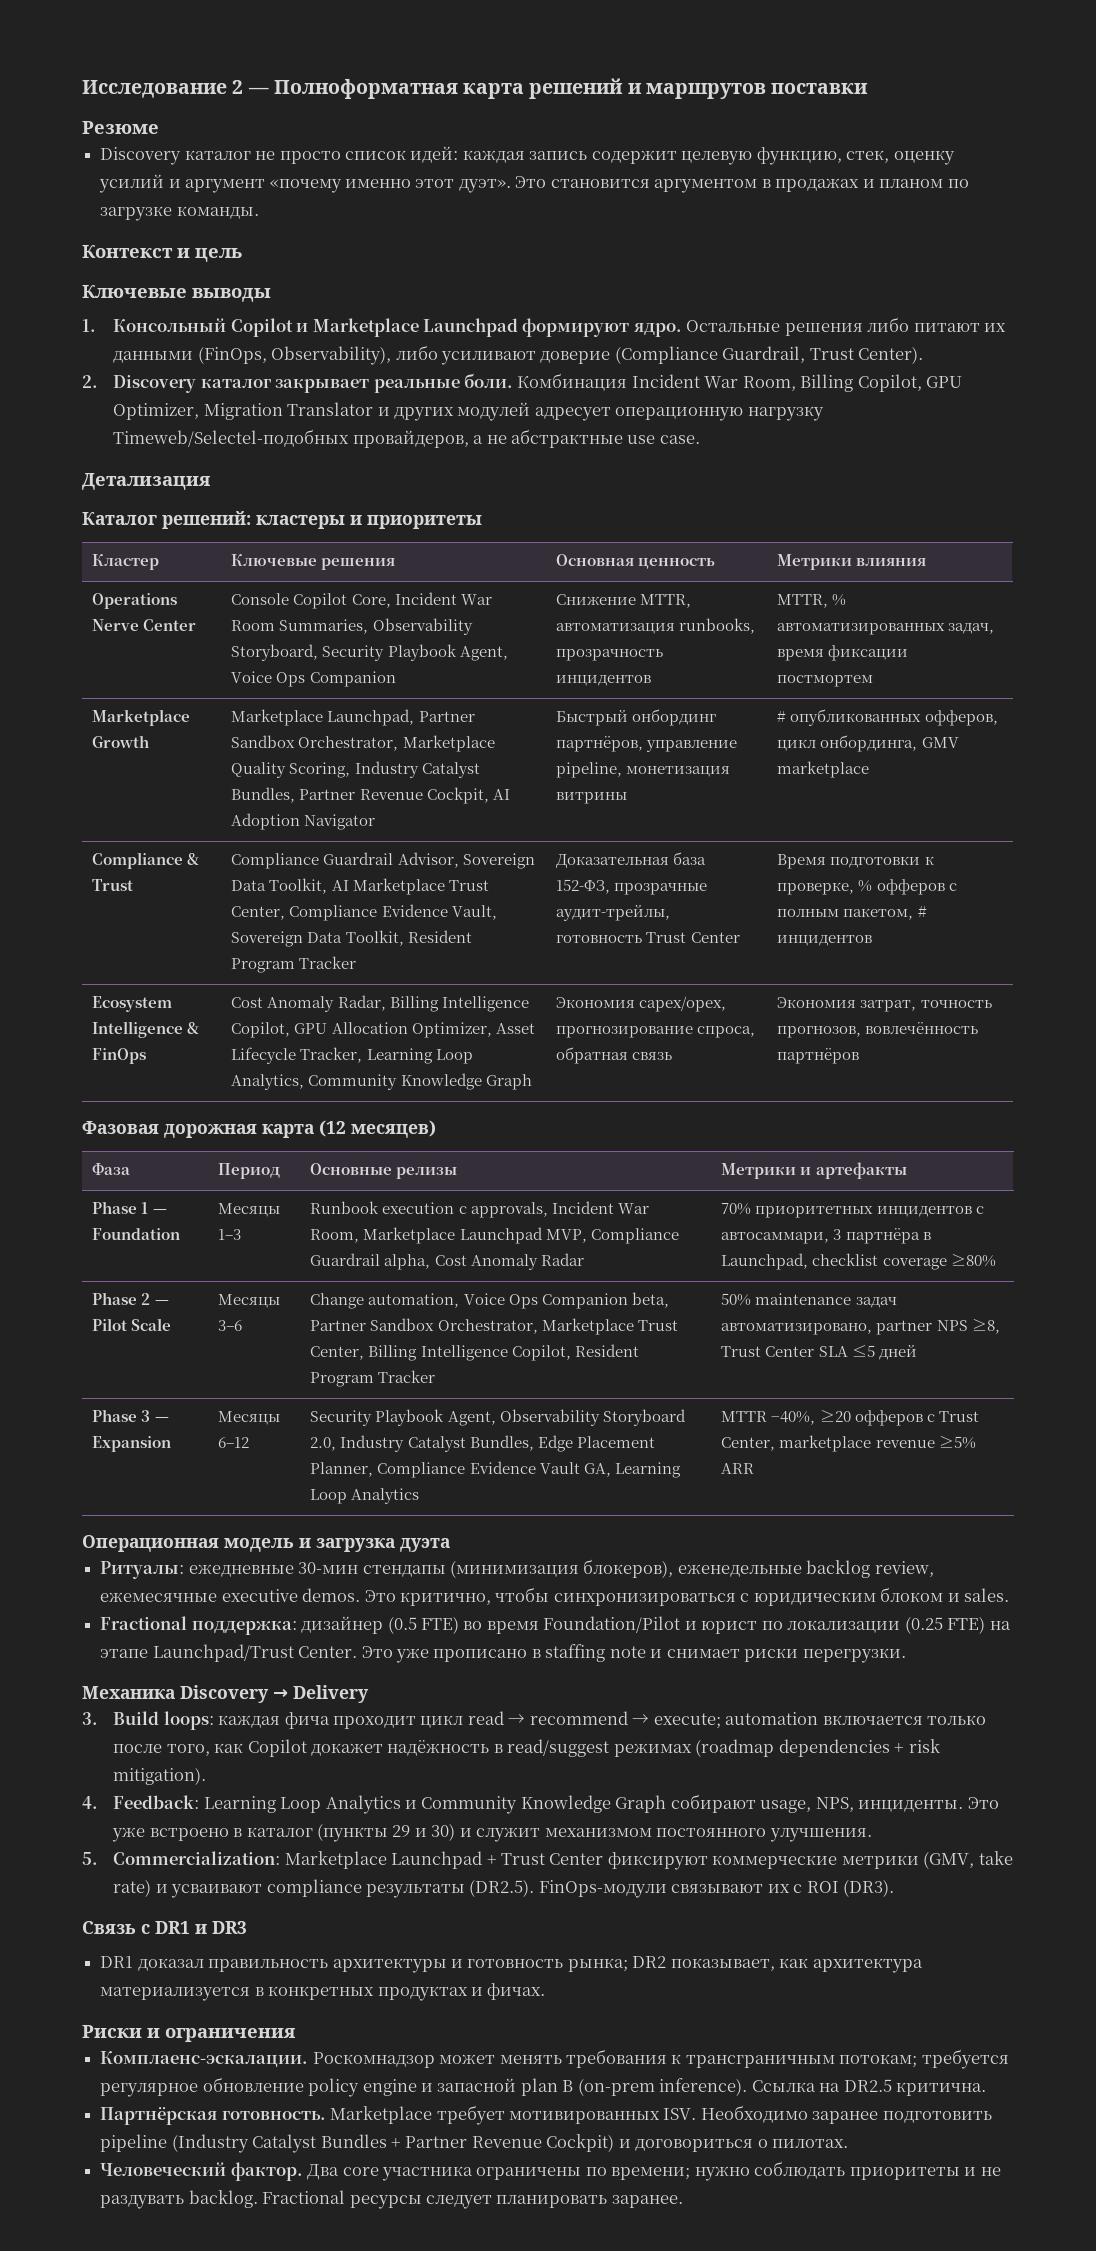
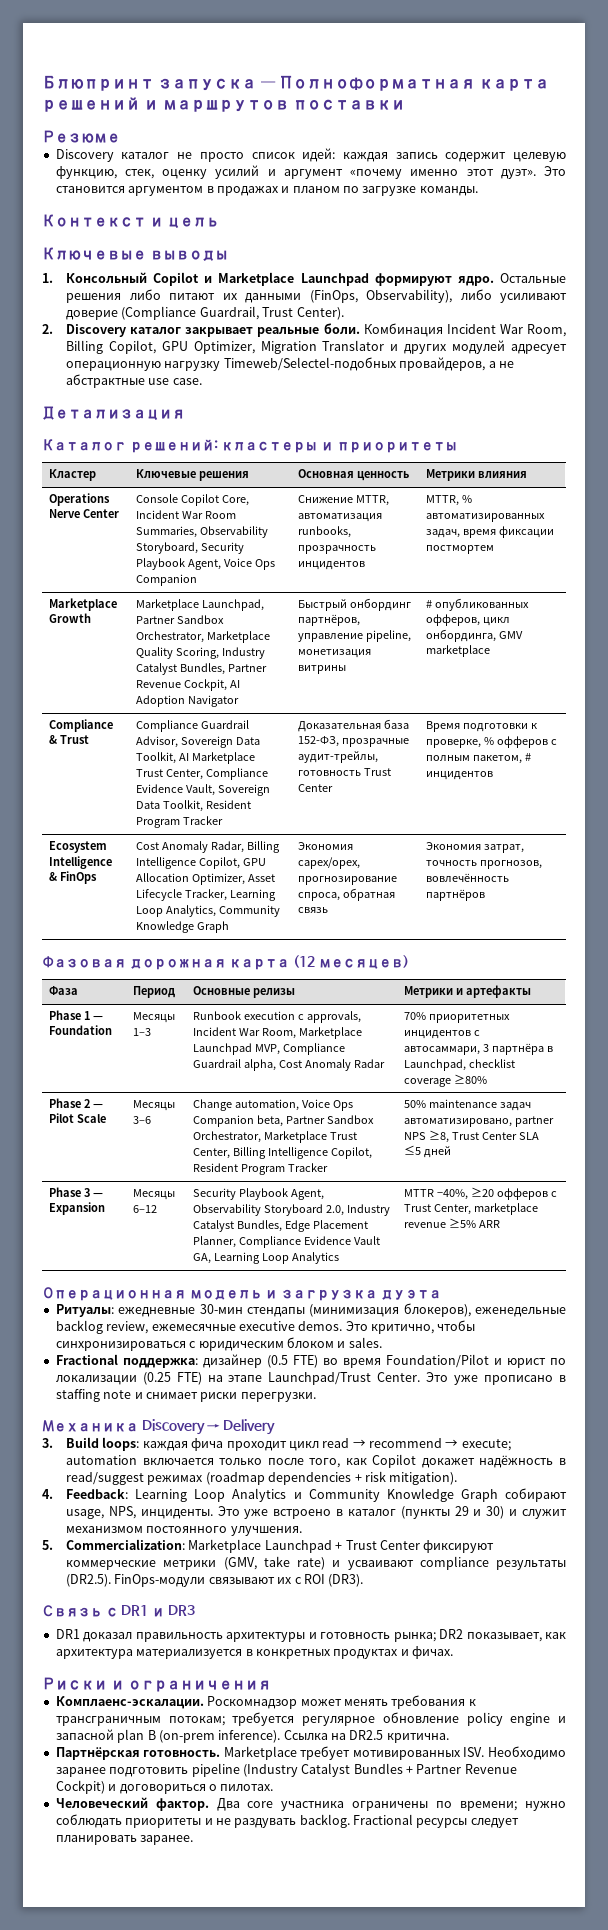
- Исследование 2 — Полноформатная карта решений и маршрутов поставки
+ Блюпринт запуска — Полноформатная карта решений и маршрутов поставки

